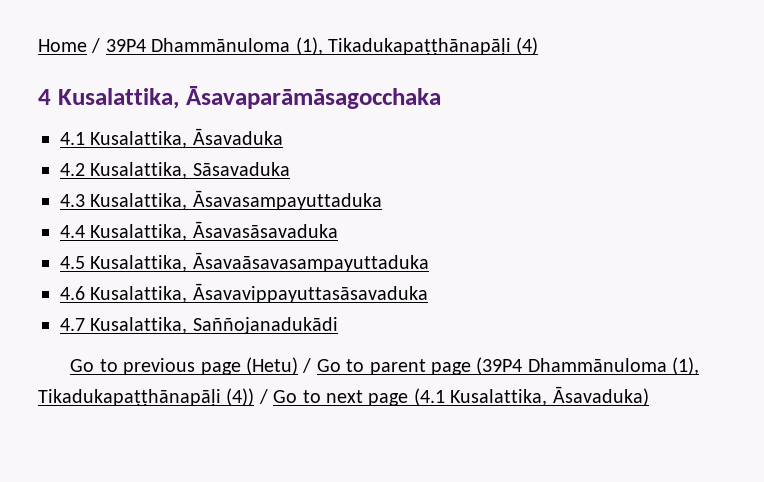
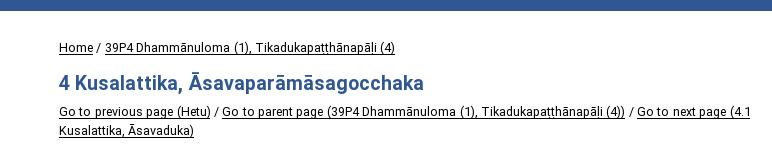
- 4.1 Kusalattika, Āsavaduka
- 4.2 Kusalattika, Sāsavaduka
- 4.3 Kusalattika, Āsavasampayuttaduka
- 4.4 Kusalattika, Āsavasāsavaduka
- 4.5 Kusalattika, Āsavaāsavasampayuttaduka
- 4.6 Kusalattika, Āsavavippayuttasāsavaduka
- 4.7 Kusalattika, Saññojanadukādi

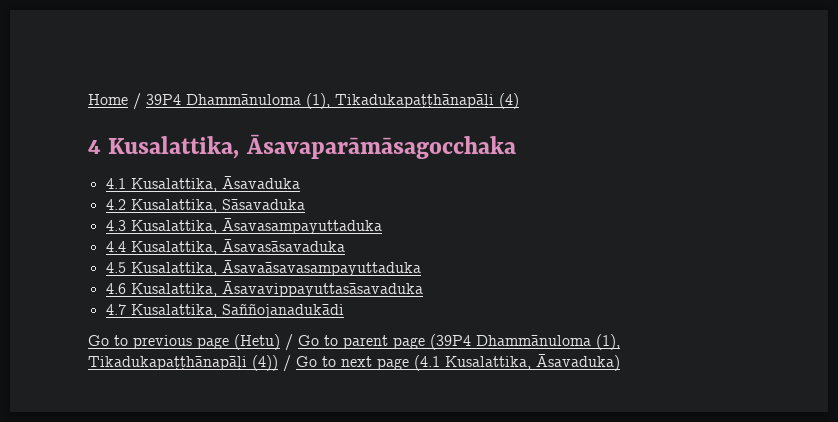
+ 4.1 Kusalattika, Āsavaduka
+ 4.2 Kusalattika, Sāsavaduka
+ 4.3 Kusalattika, Āsavasampayuttaduka
+ 4.4 Kusalattika, Āsavasāsavaduka
+ 4.5 Kusalattika, Āsavaāsavasampayuttaduka
+ 4.6 Kusalattika, Āsavavippayuttasāsavaduka
+ 4.7 Kusalattika, Saññojanadukādi

